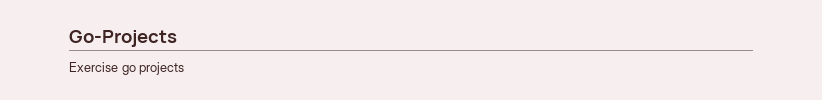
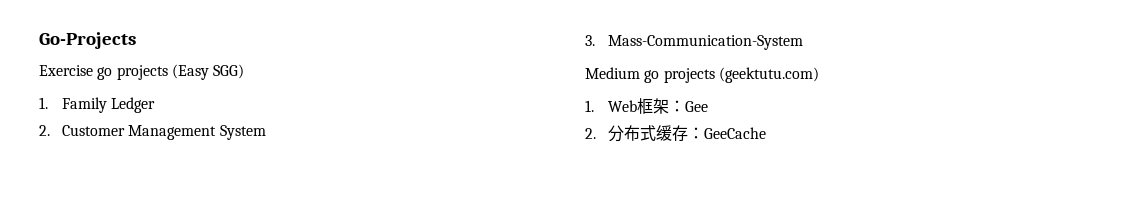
- Exercise go projects
+ Exercise go projects (Easy SGG)
+ 1. Family Ledger
+ 2. Customer Management System
+ 3. Mass-Communication-System
+ Medium go projects (geektutu.com)
+ 1. Web框架：Gee
+ 2.分布式缓存：GeeCache

